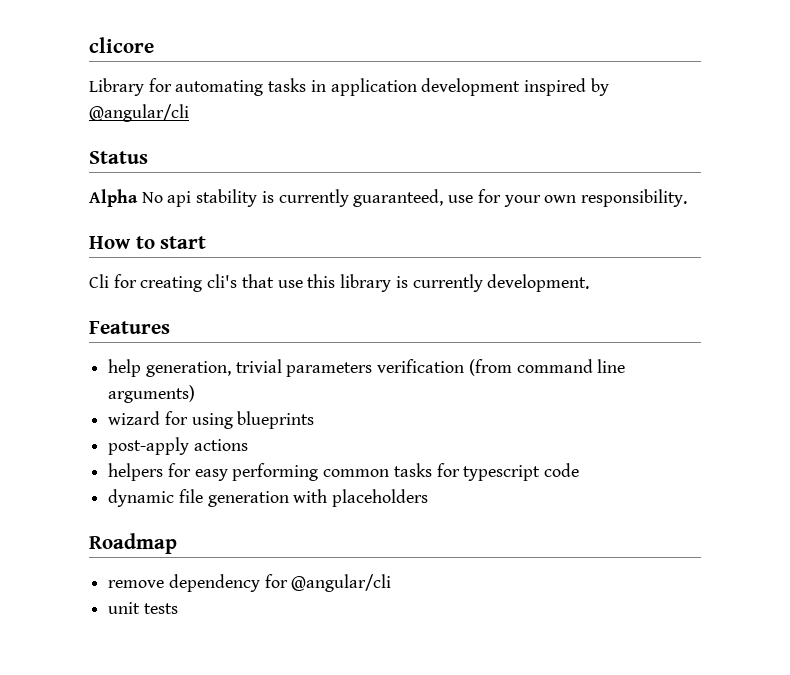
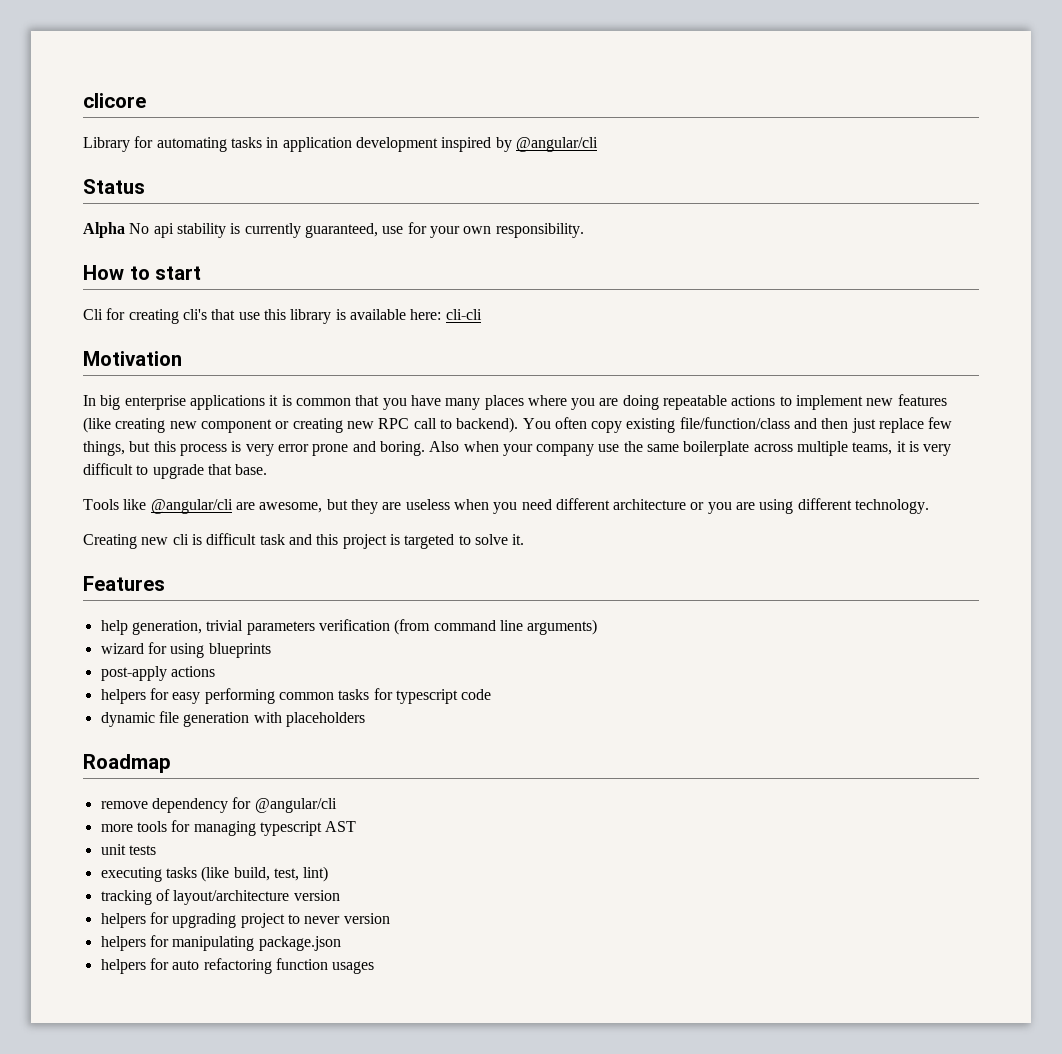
- Cli for creating cli's that use this library is currently development.
+ Cli for creating cli's that use this library is available here: cli-cli
+ Motivation
+ In big enterprise applications it is common that you have many places where you are doing repeatable actions to implement new features (like creating new component or creating new RPC call to backend). You often copy existing file/function/class and then just replace few things, but this process is very error prone and boring. Also when your company use the same boilerplate across multiple teams, it is very difficult to upgrade that base.
+ Tools like @angular/cli are awesome, but they are useless when you need different architecture or you are using different technology.
+ Creating new cli is difficult task and this project is targeted to solve it.
+ more tools for managing typescript AST
  unit tests
+ executing tasks (like build, test, lint)
+ tracking of layout/architecture version
+ helpers for upgrading project to never version
+ helpers for manipulating package.json
+ helpers for auto refactoring function usages

